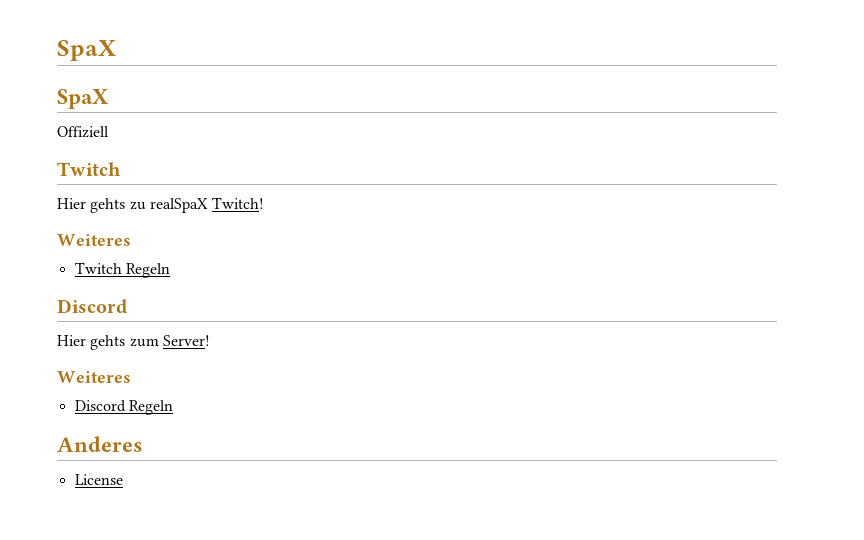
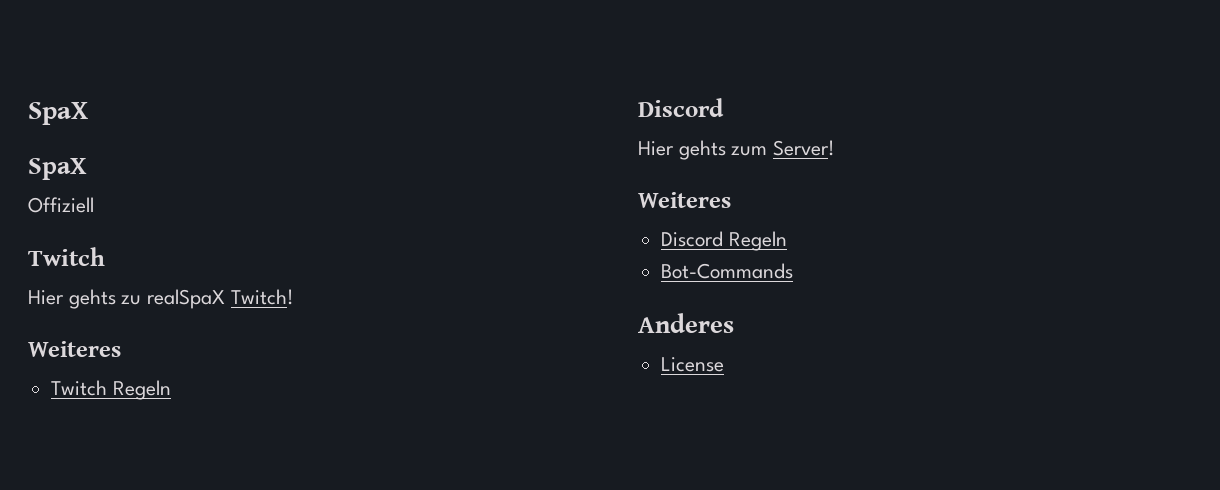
+ Bot-Commands

